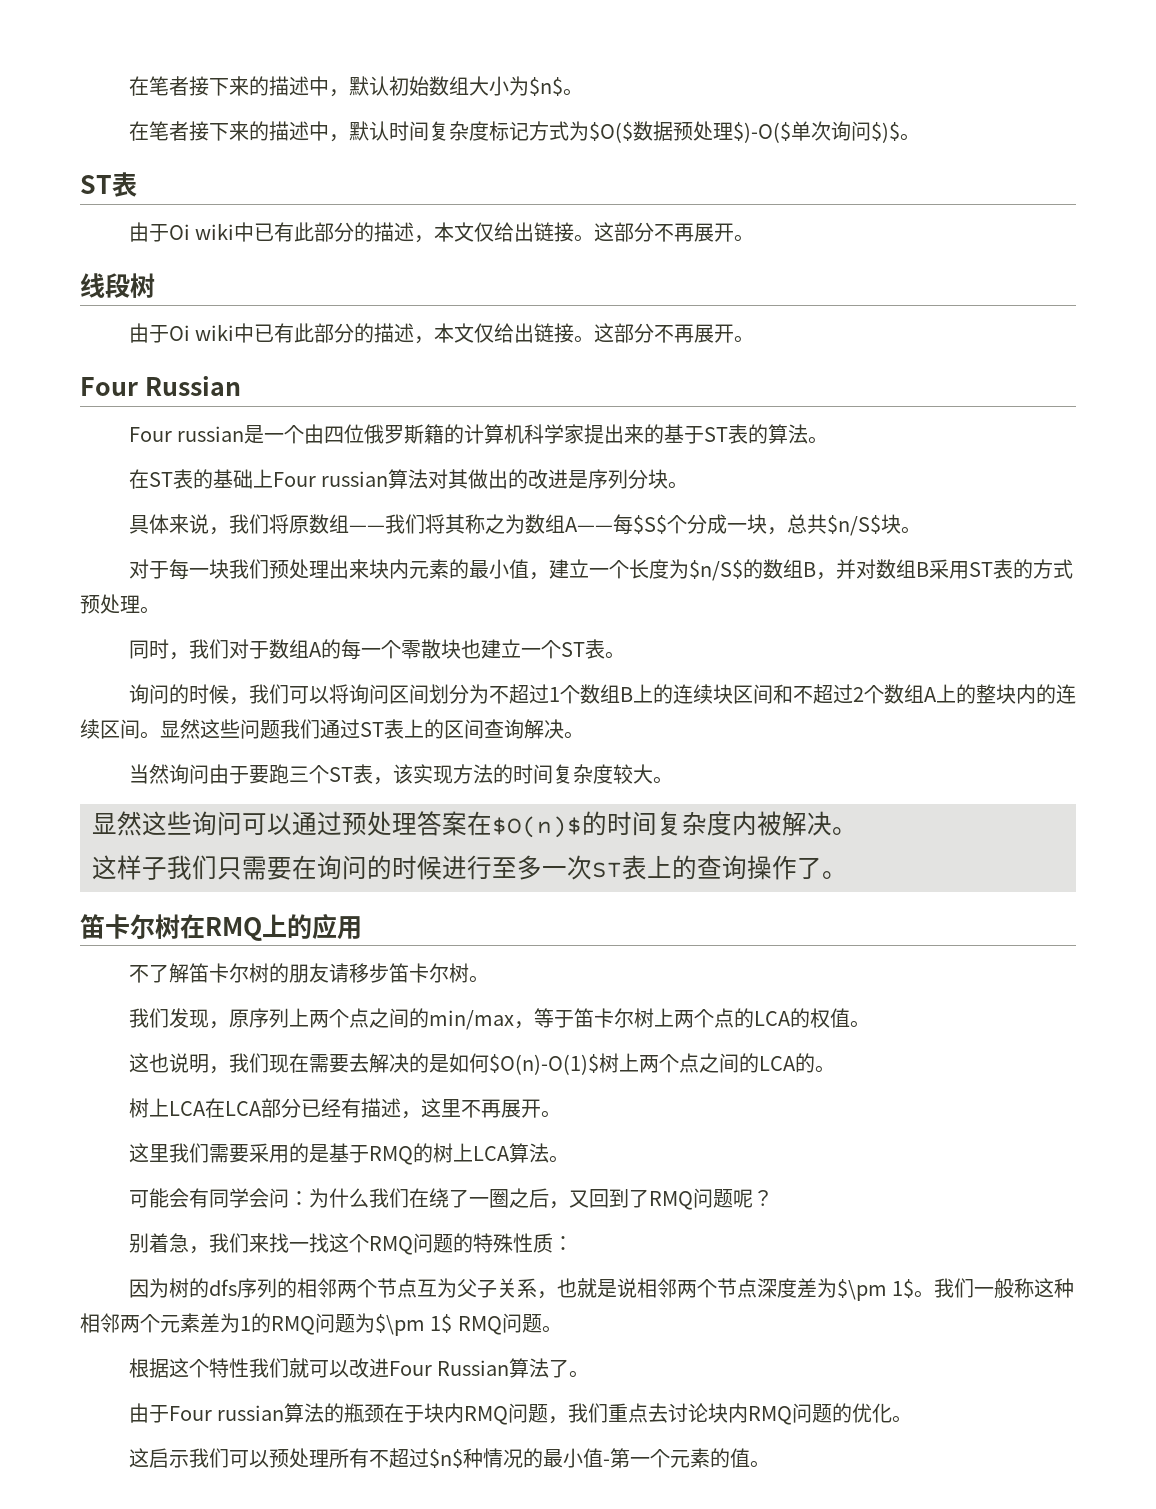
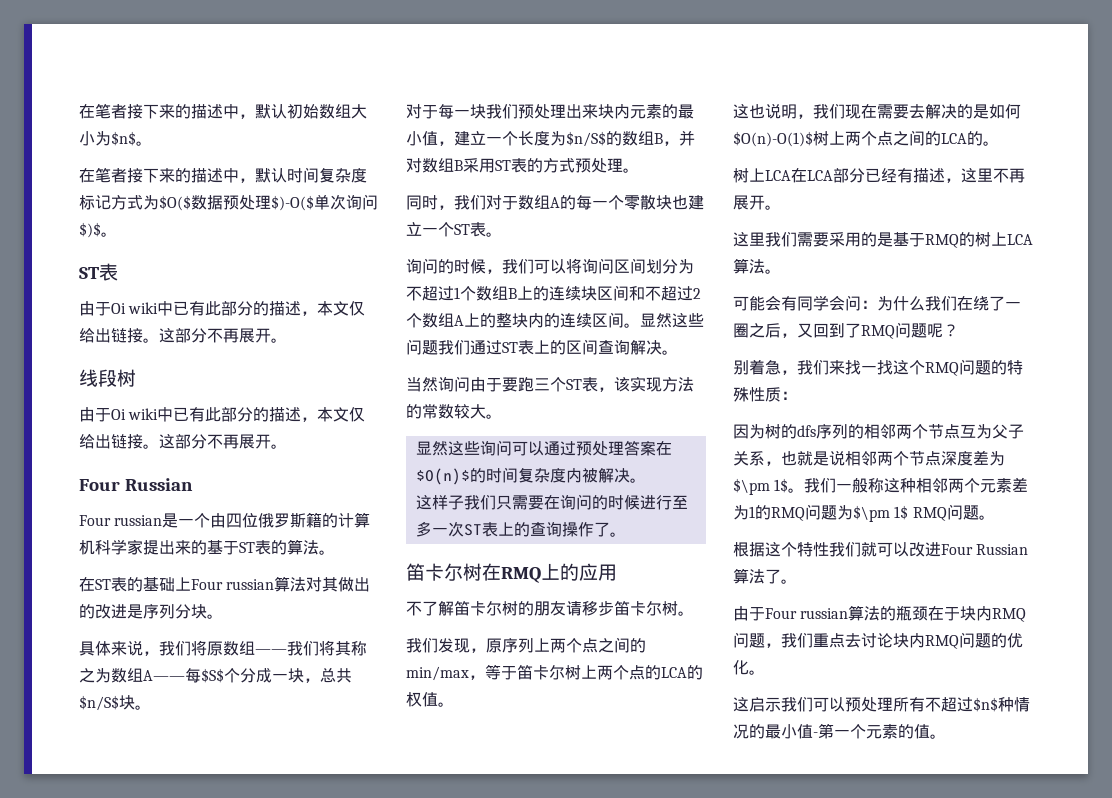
- 当然询问由于要跑三个ST表，该实现方法的时间复杂度较大。
+ 当然询问由于要跑三个ST表，该实现方法的常数较大。

